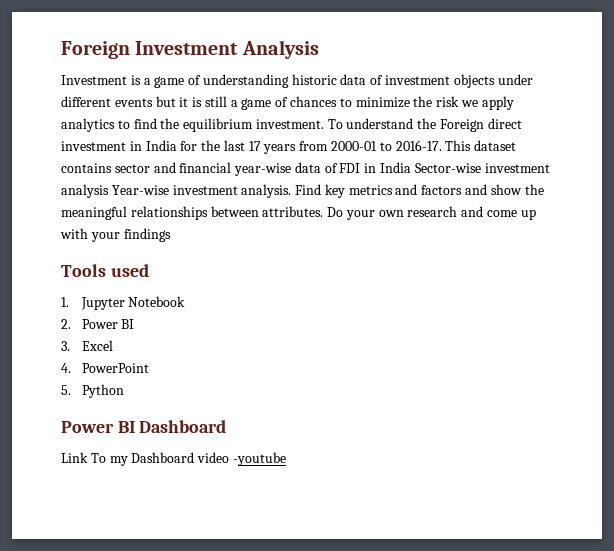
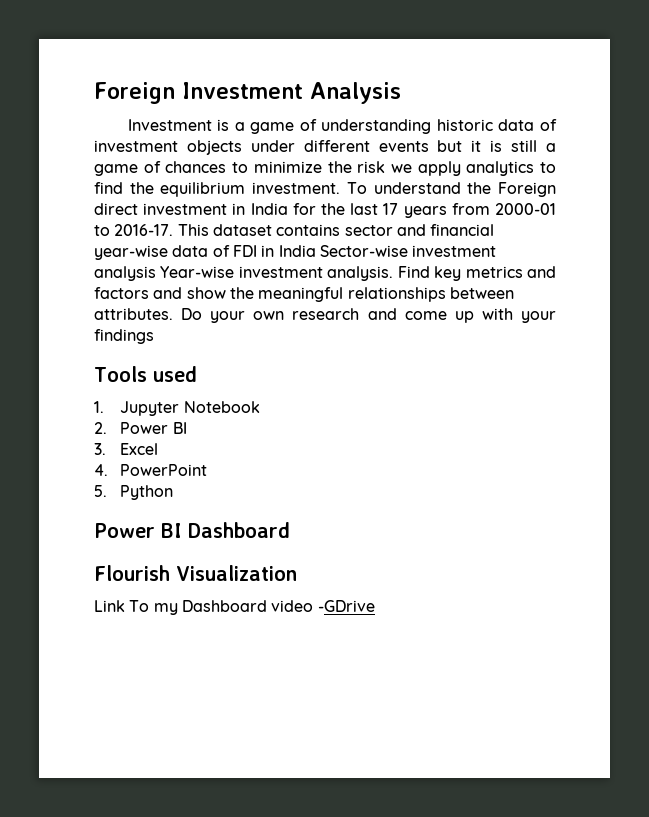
+ Flourish Visualization
- Link To my Dashboard video -youtube
+ Link To my Dashboard video -GDrive

